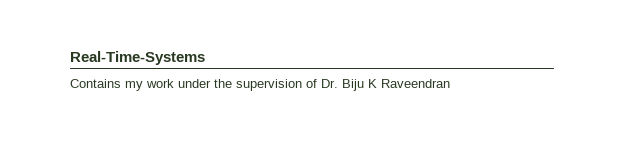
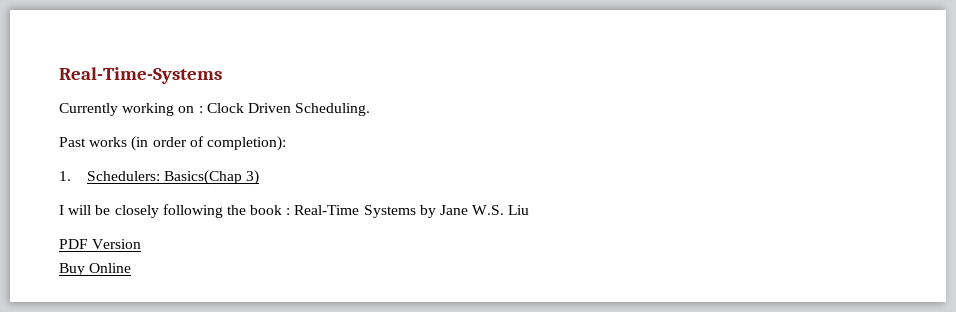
- Contains my work under the supervision of Dr. Biju K Raveendran
+ Currently working on : Clock Driven Scheduling.
+ Past works (in order of completion):
+ 1. Schedulers: Basics(Chap 3)
+ I will be closely following the book : Real-Time Systems by Jane W.S. Liu
+ PDF Version
+ Buy Online

